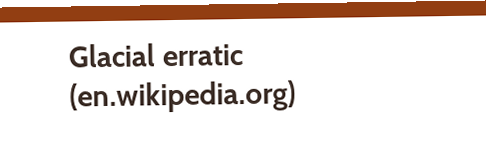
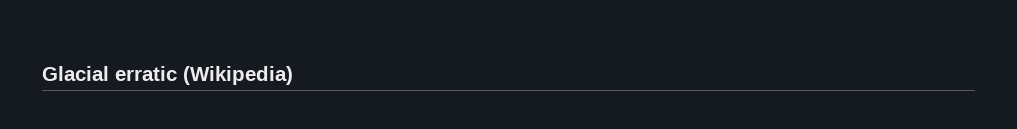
- Glacial erratic (en.wikipedia.org)
+ Glacial erratic (Wikipedia)

